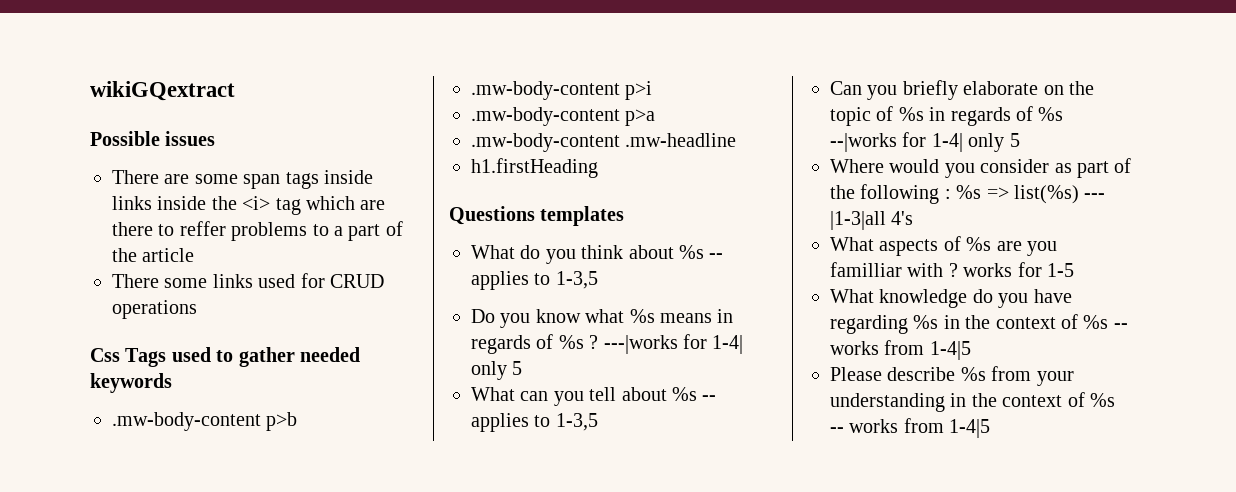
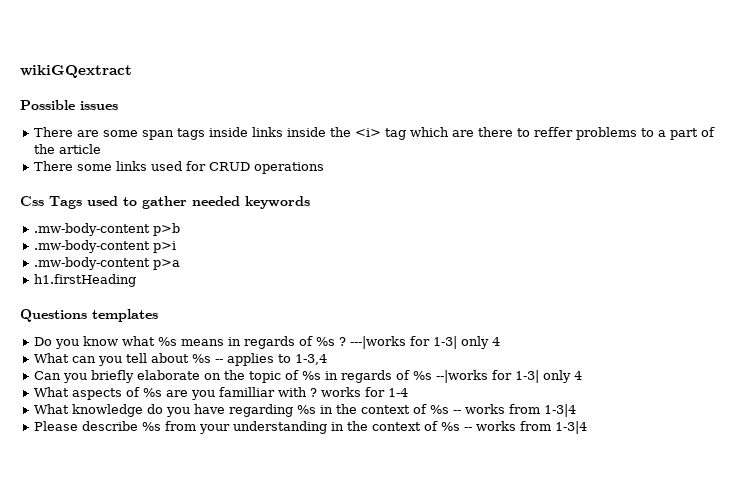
- .mw-body-content .mw-headline
- What do you think about %s -- applies to 1-3,5
- ---|works for 1-4| only 5
+ ---|works for 1-3| only 4
- What can you tell about %s -- applies to 1-3,5
+ What can you tell about %s -- applies to 1-3,4
- Can you briefly elaborate on the topic of %s in regards of %s --|works for 1-4| only 5
- Where would you consider as part of the following : %s => list(%s) --- |1-3|all 4's
+ Can you briefly elaborate on the topic of %s in regards of %s --|works for 1-3| only 4
- What aspects of %s are you familliar with ? works for 1-5
+ What aspects of %s are you familliar with ? works for 1-4
- What knowledge do you have regarding %s in the context of %s -- works from 1-4|5
+ What knowledge do you have regarding %s in the context of %s -- works from 1-3|4
- Please describe %s from your understanding in the context of %s -- works from 1-4|5
+ Please describe %s from your understanding in the context of %s -- works from 1-3|4

